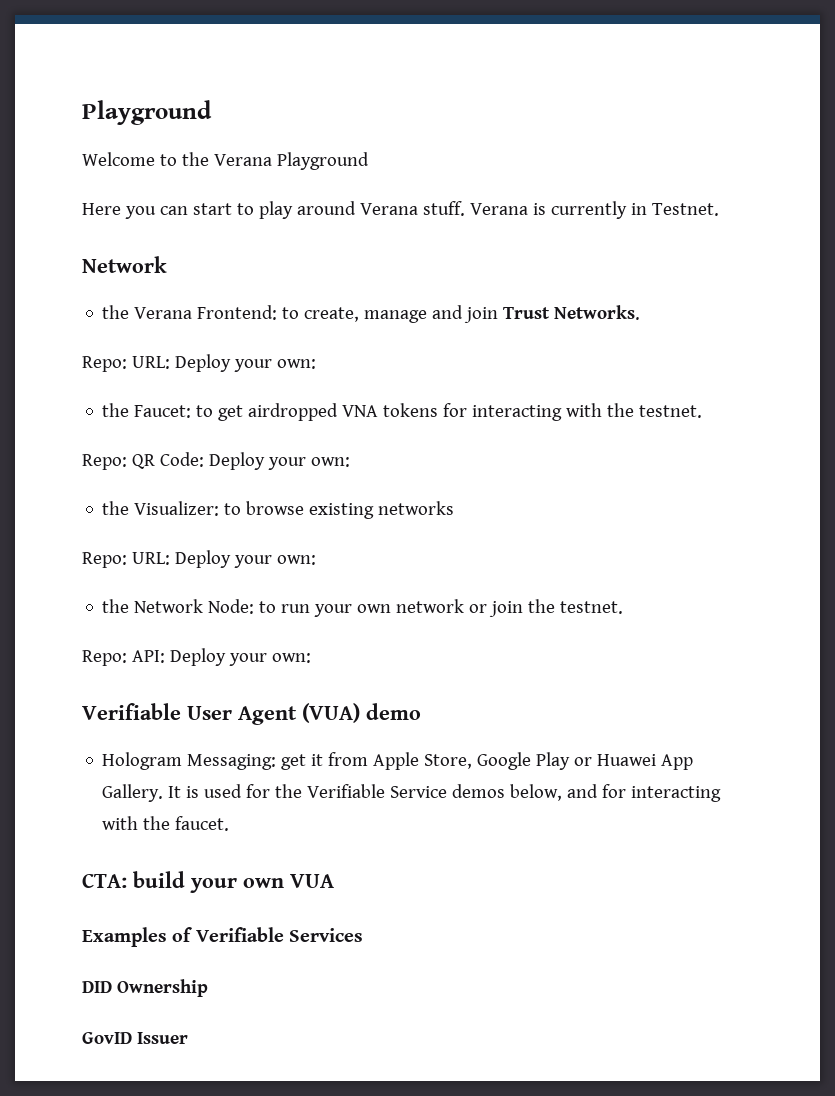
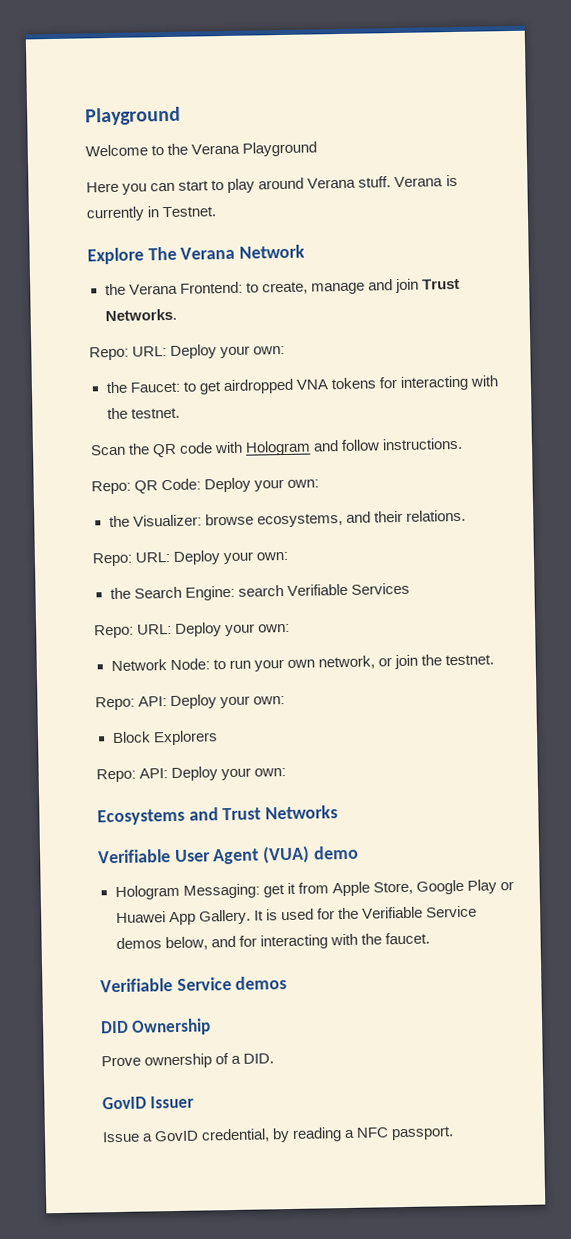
  Verana is currently in Testnet.
- Network
+ Explore The Verana Network
+ Scan the QR code with Hologram and follow instructions.
- the Visualizer: to browse existing networks
+ the Visualizer: browse ecosystems, and their relations.
  Repo: URL: Deploy your own:
- the Network Node: to run your own network or join the testnet.
+ the Search Engine: search Verifiable Services
+ Repo: URL: Deploy your own:
+ Network Node: to run your own network, or join the testnet.
+ Block Explorers
+ Repo: API: Deploy your own:
+ Ecosystems and Trust Networks
  It is used for the Verifiable Service demos below, and for interacting with the faucet.
- CTA: build your own VUA
- Examples of Verifiable Services
+ Verifiable Service demos
  DID Ownership
+ Prove ownership of a DID.
  GovID Issuer
+ Issue a GovID credential, by reading a NFC passport.

